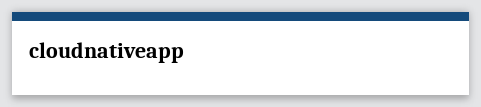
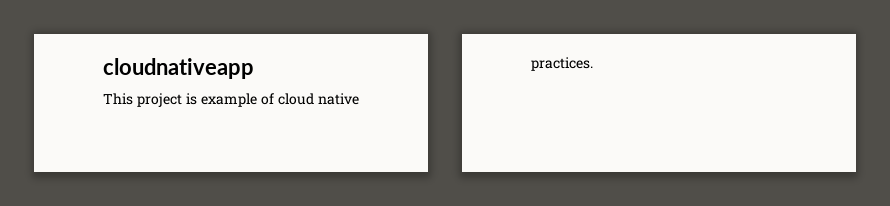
+ This project is example of cloud native practices.

